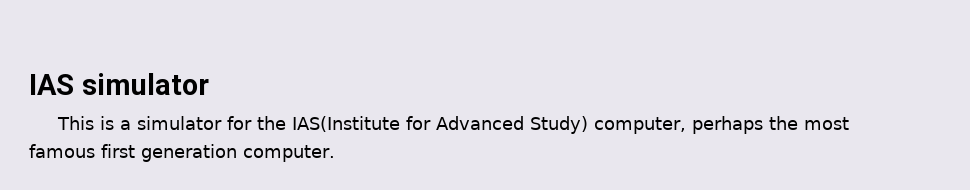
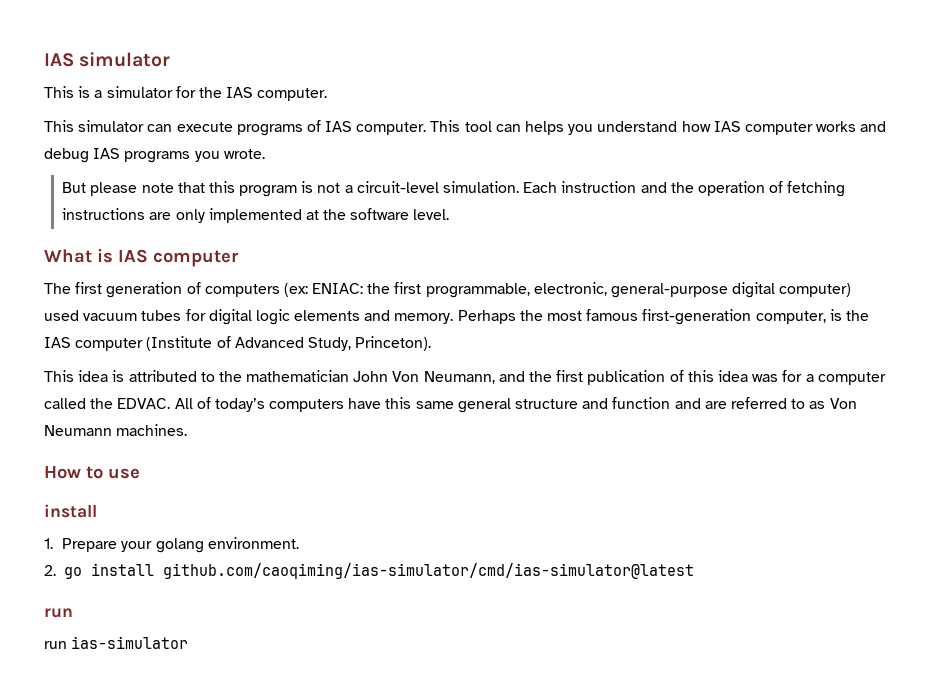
- This is a simulator for the IAS(Institute for Advanced Study) computer, perhaps the most famous first generation computer.
+ This is a simulator for the IAS computer.
+ This simulator can execute programs of IAS computer. This tool can helps you understand how IAS computer works and debug IAS programs you wrote.
+ But please note that this program is not a circuit-level simulation. Each instruction and the operation of fetching instructions are only implemented at the software level.
+ What is IAS computer
+ The first generation of computers (ex: ENIAC: the first programmable, electronic, general-purpose digital computer) used vacuum tubes for digital logic elements and memory. Perhaps the most famous first-generation computer, is the IAS computer (Institute of Advanced Study, Princeton).
+ This idea is attributed to the mathematician John Von Neumann, and the first publication of this idea was for a computer called the EDVAC. All of today’s computers have this same general structure and function and are referred to as Von Neumann machines.
+ How to use
+ install
+ 1. Prepare your golang environment.
+ 2. go install github.com/caoqiming/ias-simulator/cmd/ias-simulator@latest
+ run
+ run ias-simulator

